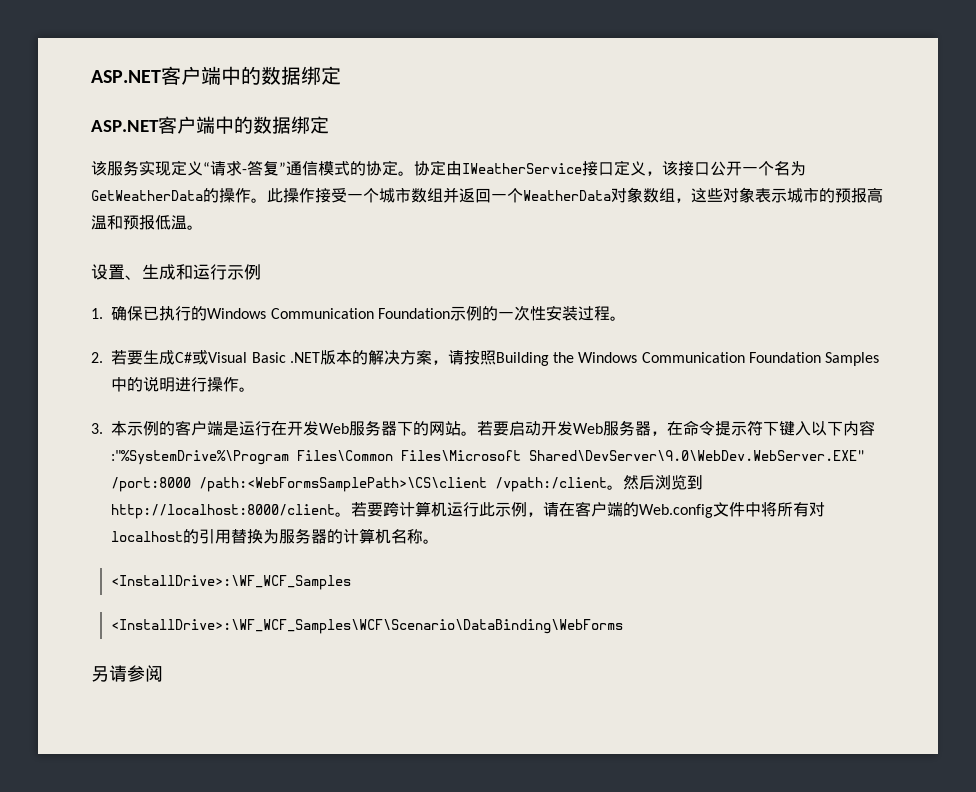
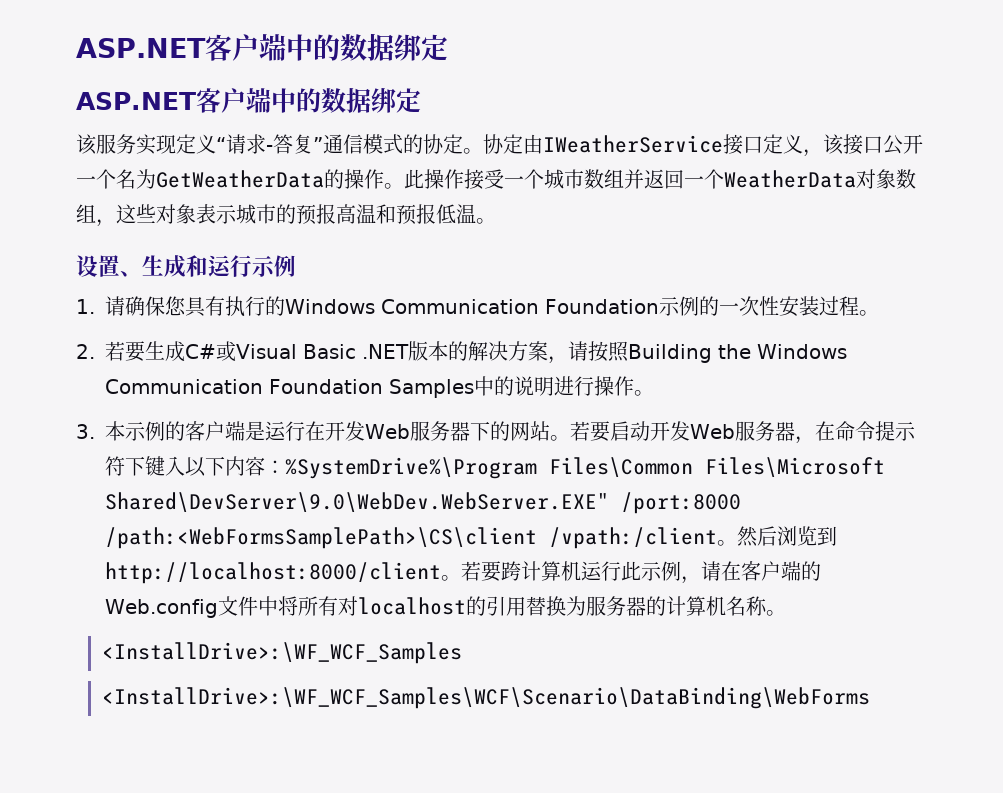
- 1.确保已执行的Windows Communication Foundation示例的一次性安装过程。
+ 1.请确保您具有执行的Windows Communication Foundation示例的一次性安装过程。
- 若要启动开发Web服务器，在命令提示符下键入以下内容:"%SystemDrive%\Program Files\Common Files\Microsoft Shared\DevServer\9.0\WebDev.WebServer.EXE" /port:8000 /path:<WebFormsSamplePath>\CS\client /vpath:/client。
+ 若要启动开发Web服务器，在命令提示符下键入以下内容：%SystemDrive%\Program Files\Common Files\Microsoft Shared\DevServer\9.0\WebDev.WebServer.EXE" /port:8000 /path:<WebFormsSamplePath>\CS\client /vpath:/client。
- 另请参阅

